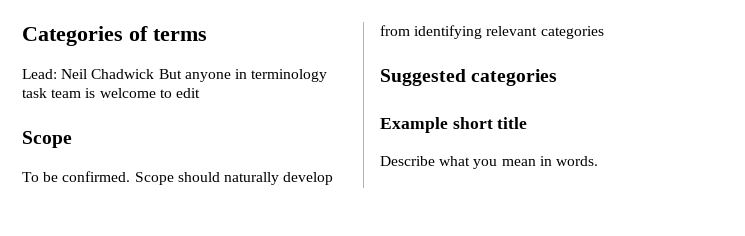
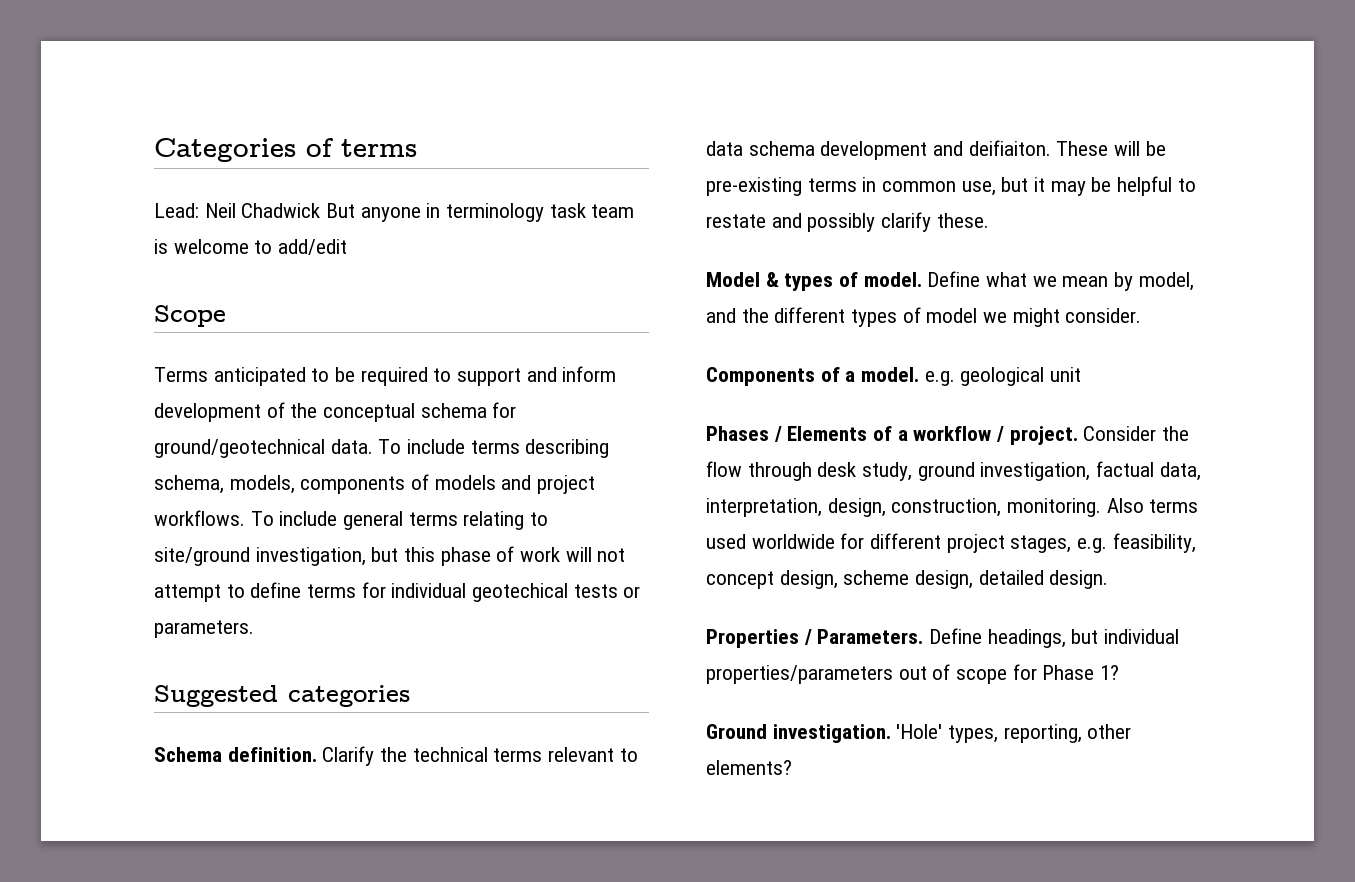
- Lead: Neil Chadwick But anyone in terminology task team is welcome to edit
+ Lead: Neil Chadwick But anyone in terminology task team is welcome to add/edit
- To be confirmed. Scope should naturally develop from identifying relevant categories
+ Terms anticipated to be required to support and inform development of the conceptual schema for ground/geotechnical data. To include terms describing schema, models, components of models and project workflows. To include general terms relating to site/ground investigation, but this phase of work will not attempt to define terms for individual geotechical tests or parameters.
  Suggested categories
- Example short title
- Describe what you mean in words.
+ Schema definition. Clarify the technical terms relevant to data schema development and deifiaiton. These will be pre-existing terms in common use, but it may be helpful to restate and possibly clarify these.
+ Model & types of model. Define what we mean by model, and the different types of model we might consider.
+ Components of a model. e.g. geological unit
+ Phases / Elements of a workflow / project. Consider the flow through desk study, ground investigation, factual data, interpretation, design, construction, monitoring. Also terms used worldwide for different project stages, e.g. feasibility, concept design, scheme design, detailed design.
+ Properties / Parameters. Define headings, but individual properties/parameters out of scope for Phase 1?
+ Ground investigation. 'Hole' types, reporting, other elements?

